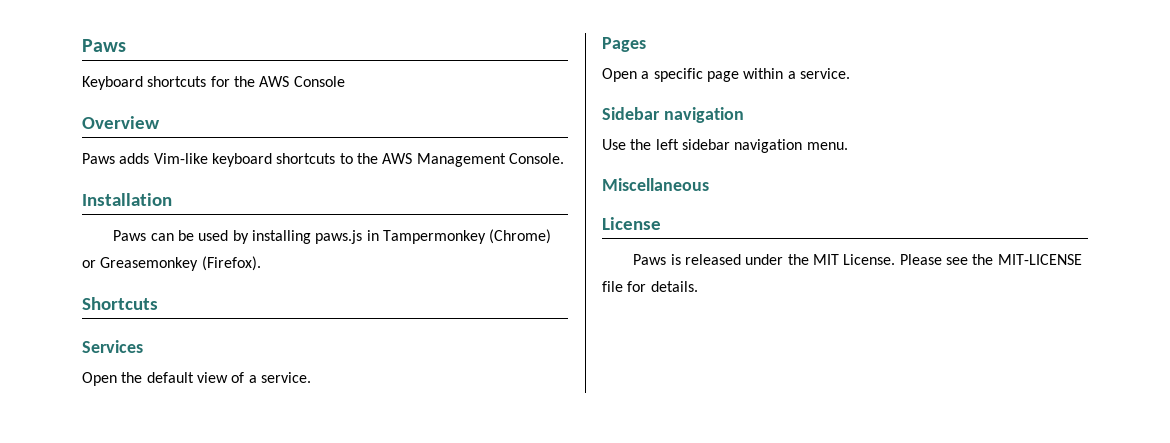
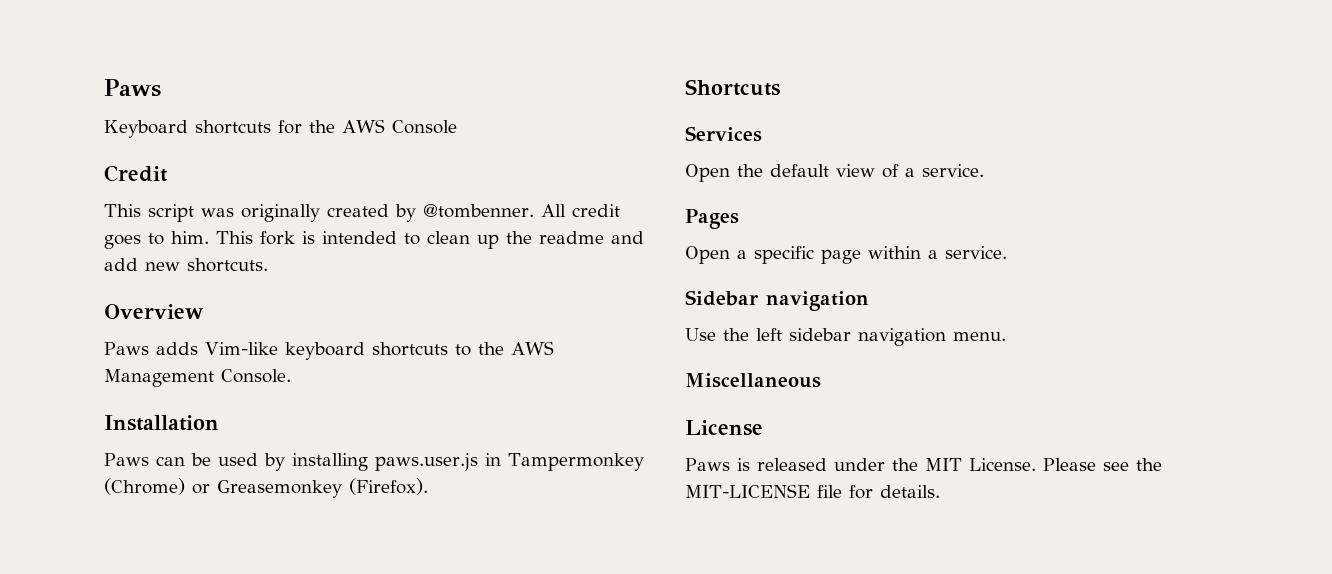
+ Credit
+ This script was originally created by @tombenner. All credit goes to him. This fork is intended to clean up the readme and add new shortcuts.
- Paws can be used by installing paws.js in Tampermonkey (Chrome) or Greasemonkey (Firefox).
+ Paws can be used by installing paws.user.js in Tampermonkey (Chrome) or Greasemonkey (Firefox).

